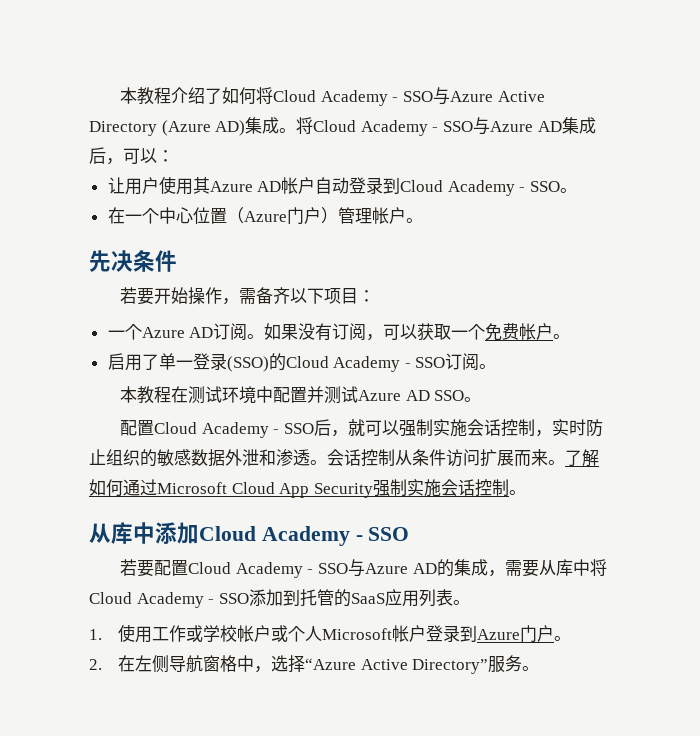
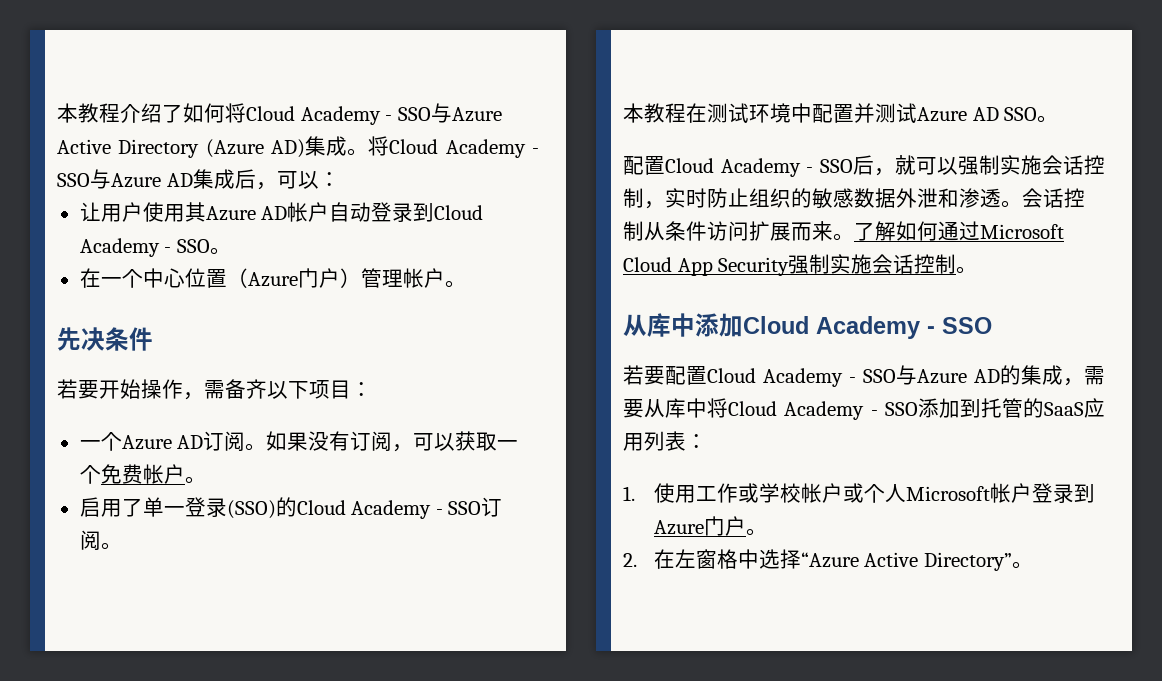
- 若要配置Cloud Academy - SSO与Azure AD的集成，需要从库中将Cloud Academy - SSO添加到托管的SaaS应用列表。
+ 若要配置Cloud Academy - SSO与Azure AD的集成，需要从库中将Cloud Academy - SSO添加到托管的SaaS应用列表：
- 2.在左侧导航窗格中，选择“Azure Active Directory”服务。
+ 2.在左窗格中选择“Azure Active Directory”。

